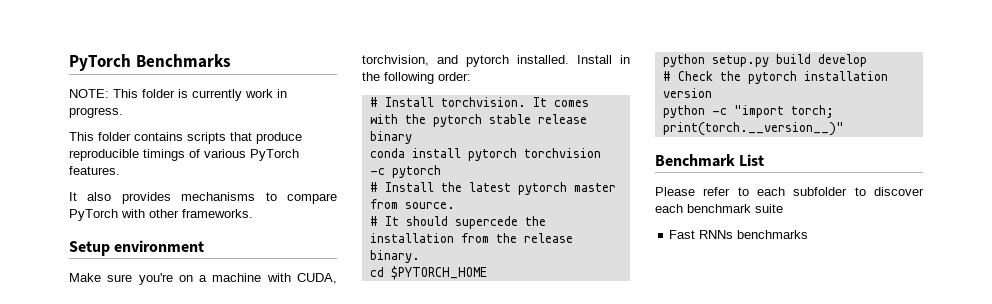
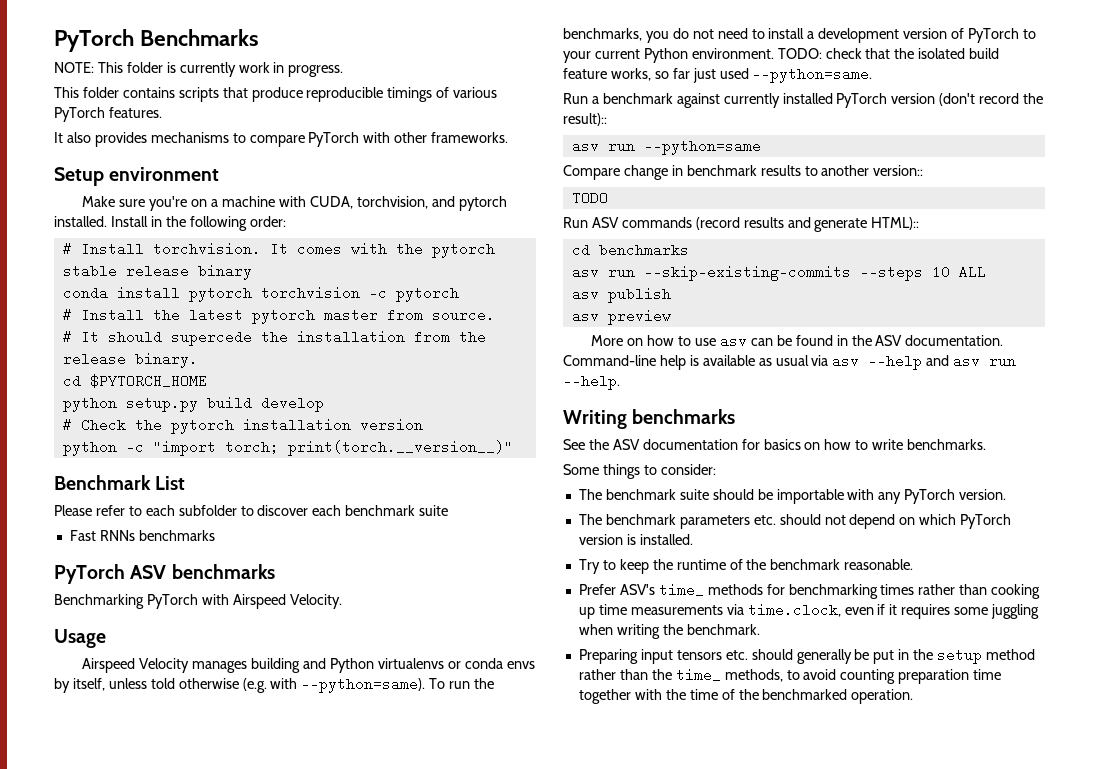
+ PyTorch ASV benchmarks
+ Benchmarking PyTorch with Airspeed Velocity.
+ Usage
+ Airspeed Velocity manages building and Python virtualenvs or conda envs by itself, unless told otherwise (e.g. with --python=same). To run the benchmarks, you do not need to install a development version of PyTorch to your current Python environment. TODO: check that the isolated build feature works, so far just used --python=same.
+ Run a benchmark against currently installed PyTorch version (don't record the result)::
+ asv run --python=same
+ Compare change in benchmark results to another version::
+ TODO
+ Run ASV commands (record results and generate HTML)::
+ cd benchmarks
+ asv run --skip-existing-commits --steps 10 ALL
+ asv publish
+ asv preview
+ More on how to use asv can be found in the ASV documentation. Command-line help is available as usual via asv --help and asv run --help.
+ Writing benchmarks
+ See the ASV documentation for basics on how to write benchmarks.
+ Some things to consider:
+ The benchmark suite should be importable with any PyTorch version.
+ The benchmark parameters etc. should not depend on which PyTorch version is installed.
+ Try to keep the runtime of the benchmark reasonable.
+ Prefer ASV's time_ methods for benchmarking times rather than cooking up time measurements via time.clock, even if it requires some juggling when writing the benchmark.
+ Preparing input tensors etc. should generally be put in the setup method rather than the time_ methods, to avoid counting preparation time together with the time of the benchmarked operation.

